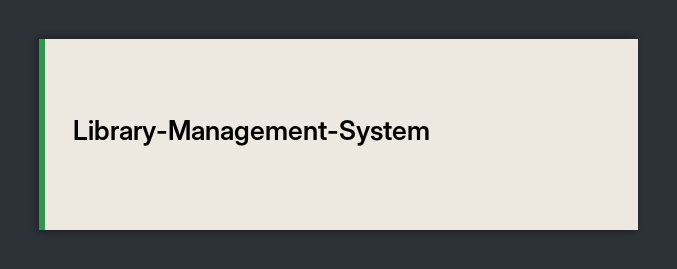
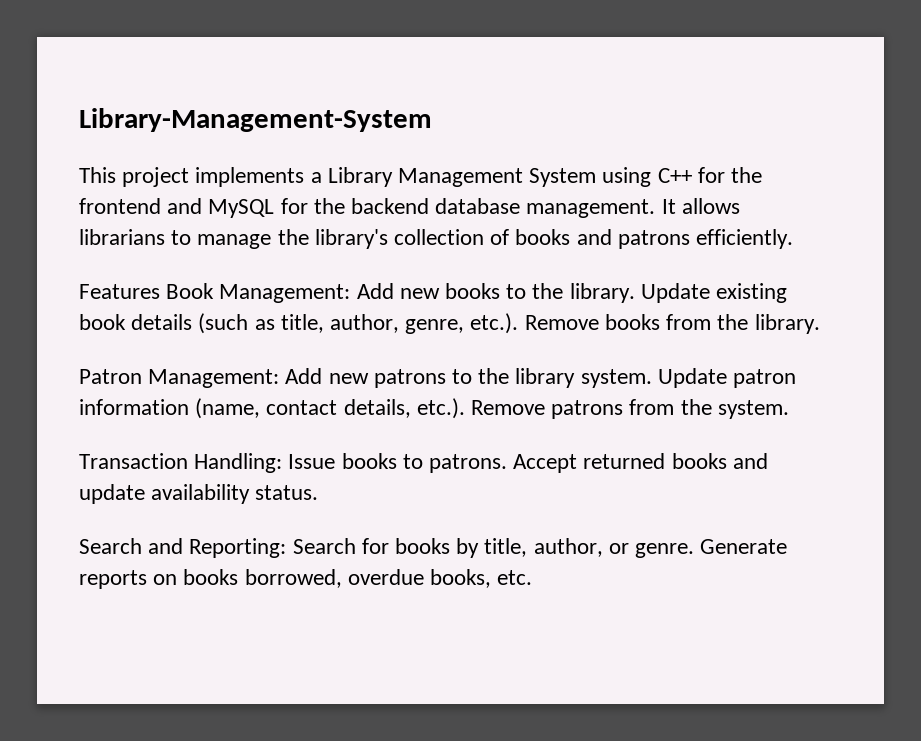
+ This project implements a Library Management System using C++ for the frontend and MySQL for the backend database management. It allows librarians to manage the library's collection of books and patrons efficiently.
+ Features Book Management: Add new books to the library. Update existing book details (such as title, author, genre, etc.). Remove books from the library.
+ Patron Management: Add new patrons to the library system. Update patron information (name, contact details, etc.). Remove patrons from the system.
+ Transaction Handling: Issue books to patrons. Accept returned books and update availability status.
+ Search and Reporting: Search for books by title, author, or genre. Generate reports on books borrowed, overdue books, etc.

